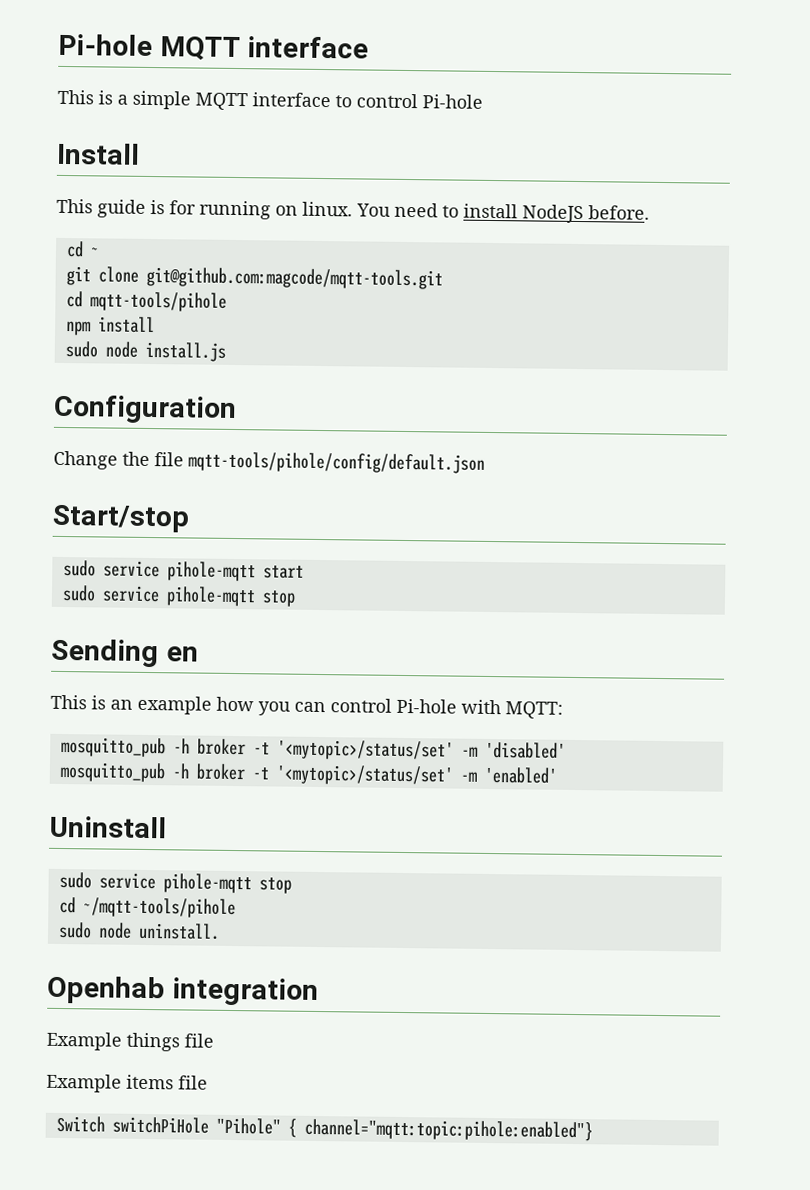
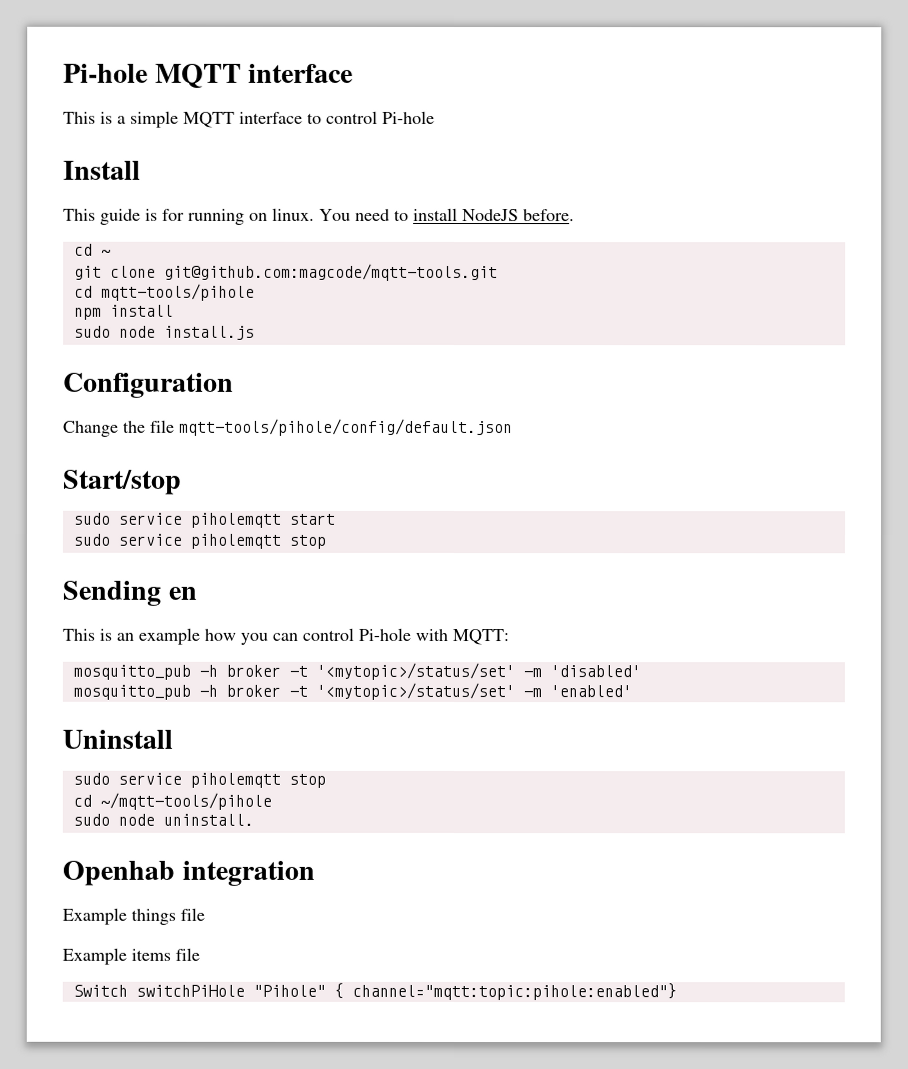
- sudo service pihole-mqtt start
- sudo service pihole-mqtt stop
+ sudo service piholemqtt start
+ sudo service piholemqtt stop
  Uninstall
- sudo service pihole-mqtt stop
+ sudo service piholemqtt stop

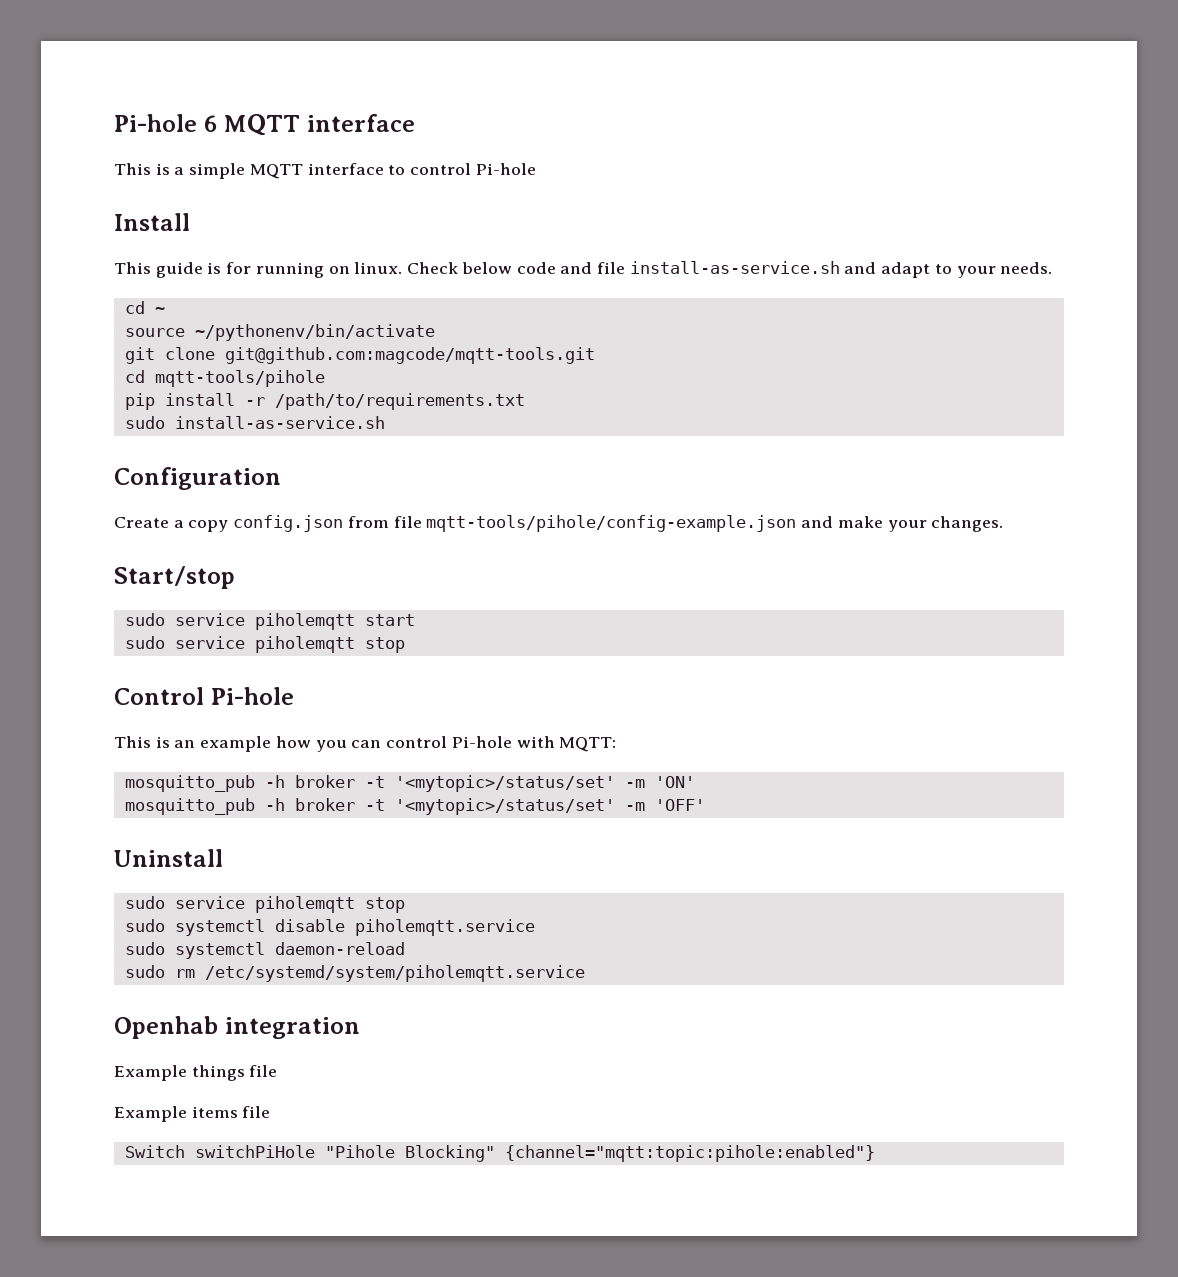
- Pi-hole MQTT interface
+ Pi-hole 6 MQTT interface
- You need to install NodeJS before.
+ Check below code and file install-as-service.sh and adapt to your needs.
+ source ~/pythonenv/bin/activate
- npm install
- sudo node install.js
+ pip install -r /path/to/requirements.txt
+ sudo install-as-service.sh
- Change the file mqtt-tools/pihole/config/default.json
+ Create a copy config.json from file mqtt-tools/pihole/config-example.json and make your changes.
- Sending en
+ Control Pi-hole
- mosquitto_pub -h broker -t '<mytopic>/status/set' -m 'disabled'
- mosquitto_pub -h broker -t '<mytopic>/status/set' -m 'enabled'
+ mosquitto_pub -h broker -t '<mytopic>/status/set' -m 'ON'
+ mosquitto_pub -h broker -t '<mytopic>/status/set' -m 'OFF'
- cd ~/mqtt-tools/pihole
- sudo node uninstall.
+ sudo systemctl disable piholemqtt.service
+ sudo systemctl daemon-reload
+ sudo rm /etc/systemd/system/piholemqtt.service
- Switch switchPiHole "Pihole" { channel="mqtt:topic:pihole:enabled"}
+ Switch switchPiHole "Pihole Blocking" {channel="mqtt:topic:pihole:enabled"}

